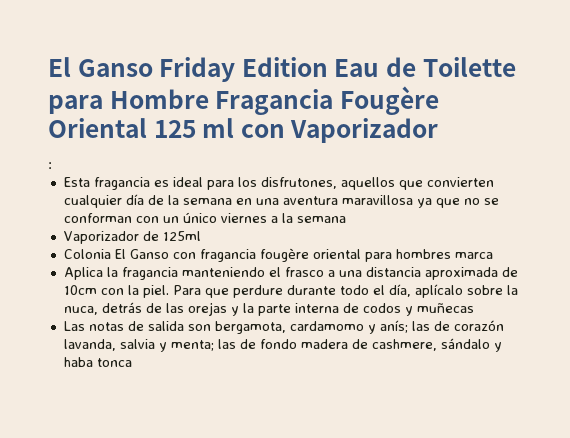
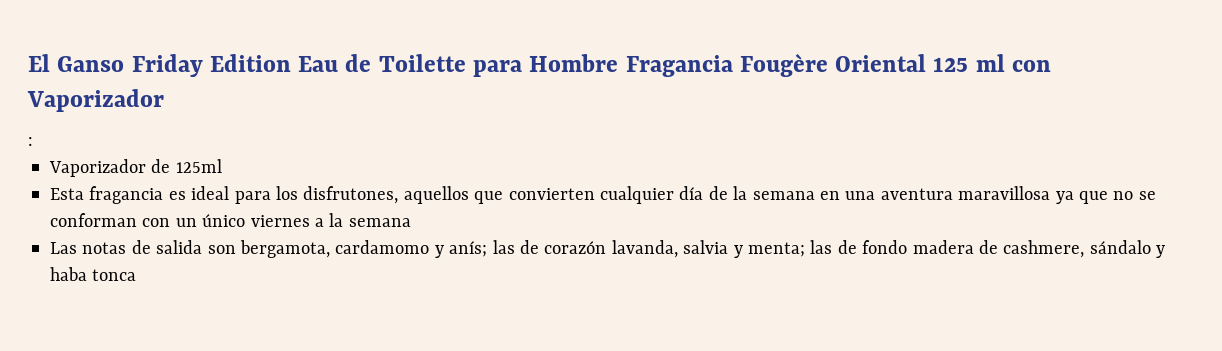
+ Vaporizador de 125ml
- Vaporizador de 125ml
- Colonia El Ganso con fragancia fougère oriental para hombres marca
- Aplica la fragancia manteniendo el frasco a una distancia aproximada de 10cm con la piel. Para que perdure durante todo el día, aplícalo sobre la nuca, detrás de las orejas y la parte interna de codos y muñecas

